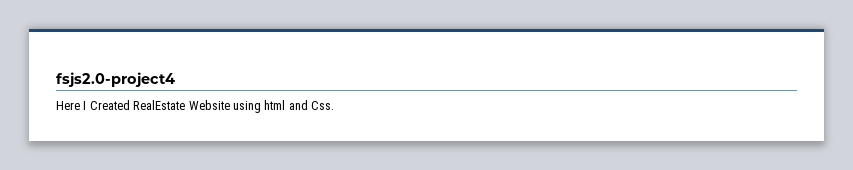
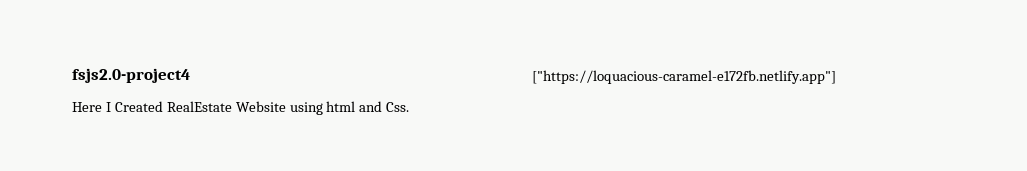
- Here I Created RealEstate Website using html and Css.
+ Here I Created RealEstate Website using html and Css. ["https://loquacious-caramel-e172fb.netlify.app"]

